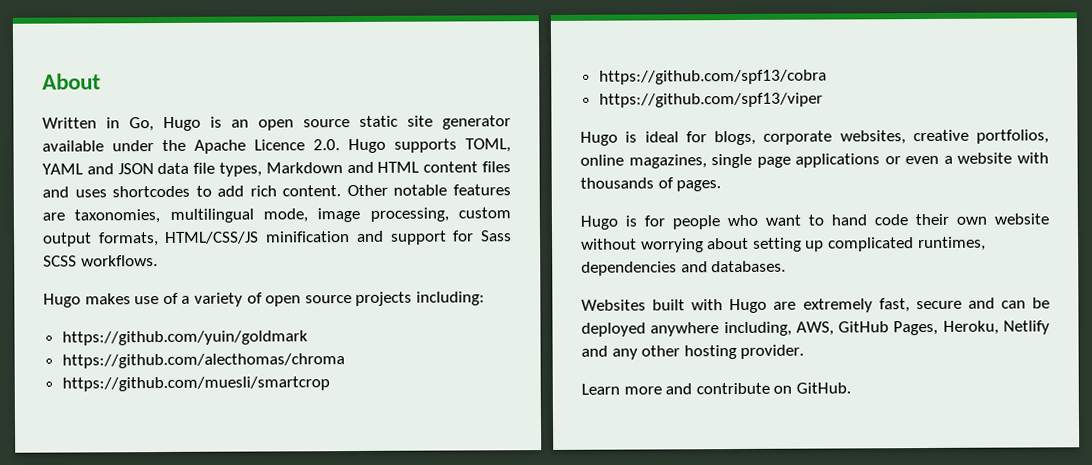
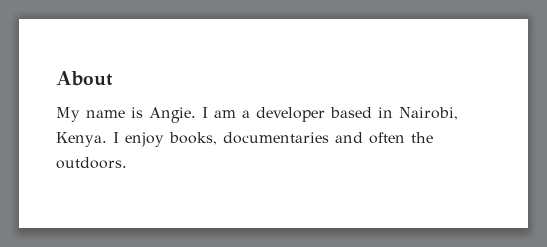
- Written in Go, Hugo is an open source static site generator available under the Apache Licence 2.0. Hugo supports TOML, YAML and JSON data file types, Markdown and HTML content files and uses shortcodes to add rich content. Other notable features are taxonomies, multilingual mode, image processing, custom output formats, HTML/CSS/JS minification and support for Sass SCSS workflows.
- Hugo makes use of a variety of open source projects including:
- https://github.com/yuin/goldmark
- https://github.com/alecthomas/chroma
- https://github.com/muesli/smartcrop
- https://github.com/spf13/cobra
- https://github.com/spf13/viper
- Hugo is ideal for blogs, corporate websites, creative portfolios, online magazines, single page applications or even a website with thousands of pages.
- Hugo is for people who want to hand code their own website without worrying about setting up complicated runtimes, dependencies and databases.
- Websites built with Hugo are extremely fast, secure and can be deployed anywhere including, AWS, GitHub Pages, Heroku, Netlify and any other hosting provider.
- Learn more and contribute on GitHub.
+ My name is Angie. I am a developer based in Nairobi, Kenya. I enjoy books, documentaries and often the outdoors.

